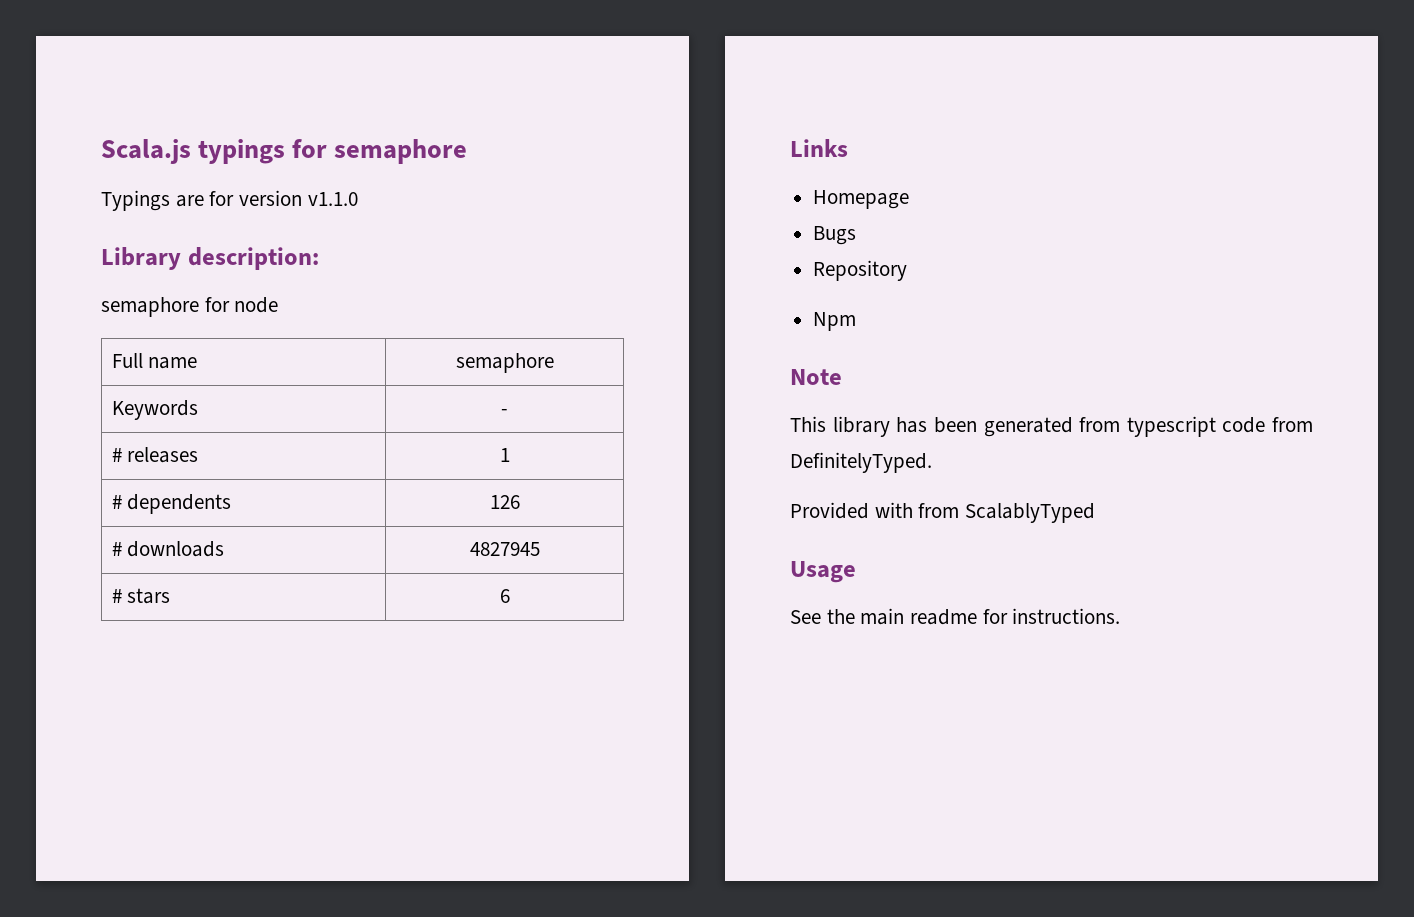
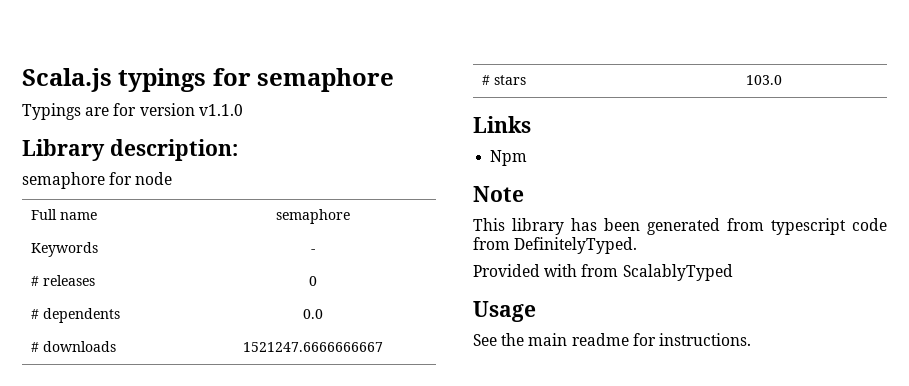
- # releases | 1
+ # releases | 0
- # dependents | 126
+ # dependents | 0.0
- # downloads | 4827945
+ # downloads | 1521247.6666666667
- # stars | 6
+ # stars | 103.0
- Homepage
- Bugs
- Repository

